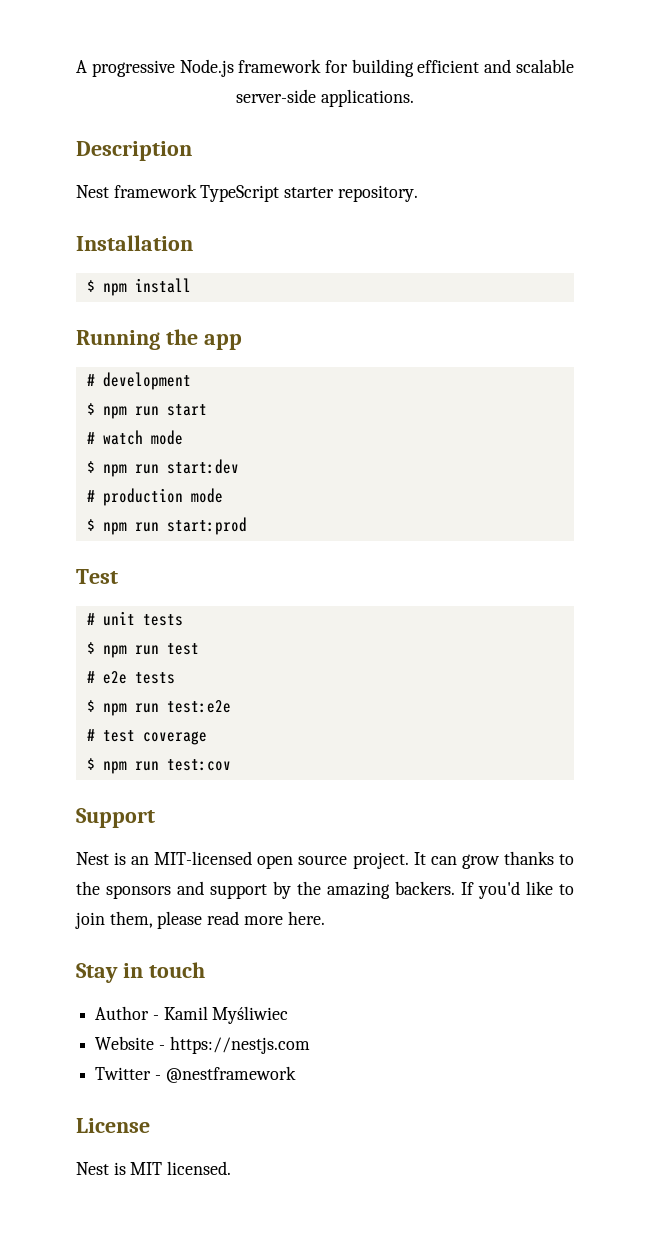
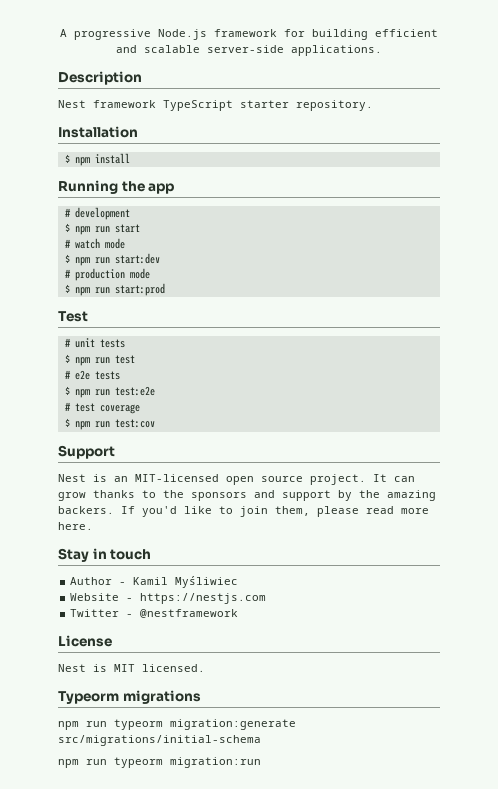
+ Typeorm migrations
+ npm run typeorm migration:generate src/migrations/initial-schema
+ npm run typeorm migration:run

